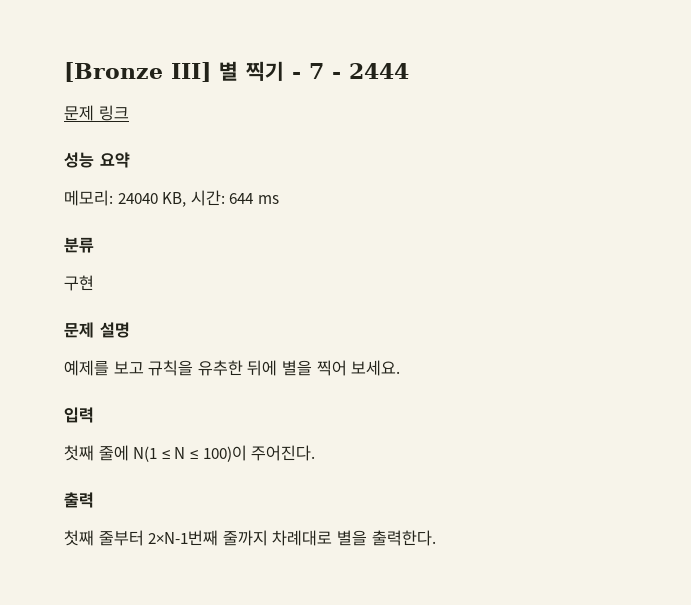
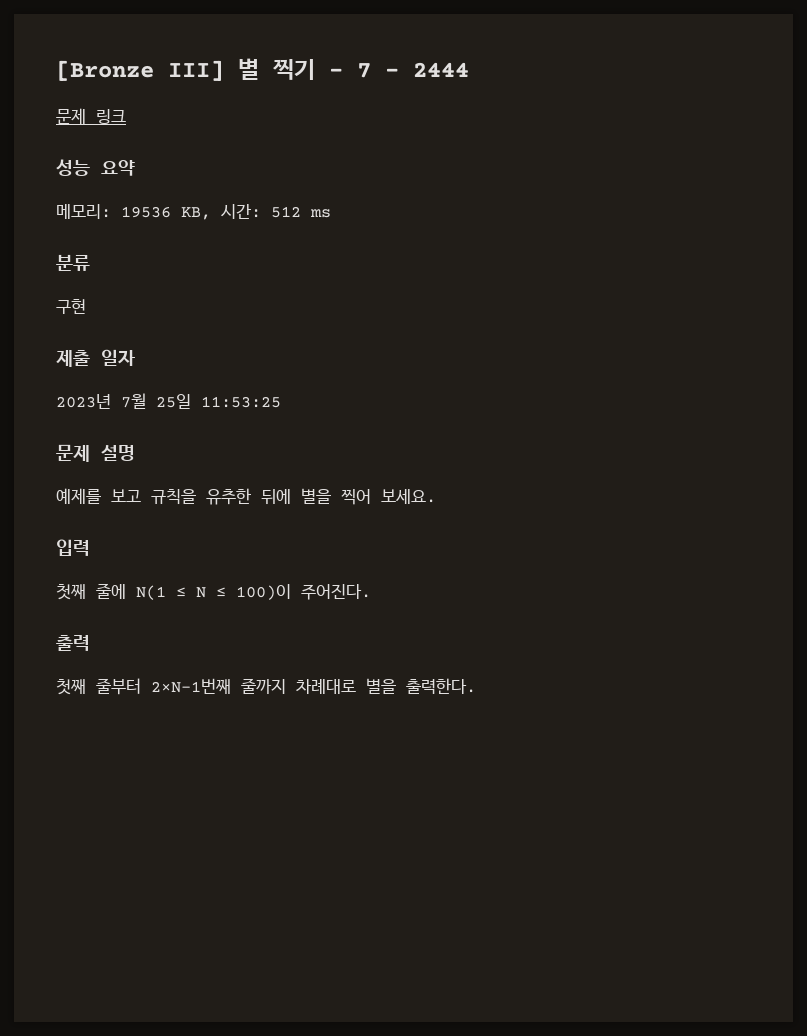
- 메모리: 24040 KB, 시간: 644 ms
+ 메모리: 19536 KB, 시간: 512 ms
+ 제출 일자
+ 2023년 7월 25일 11:53:25

